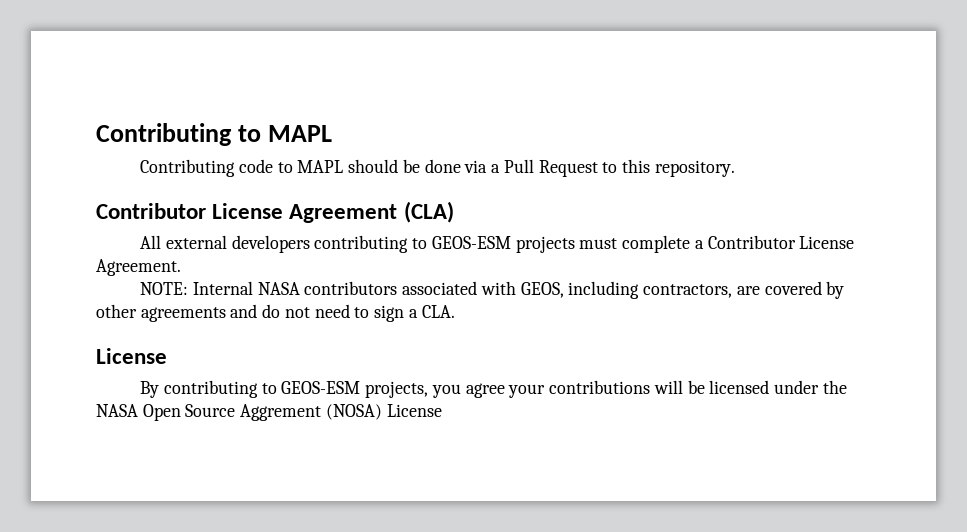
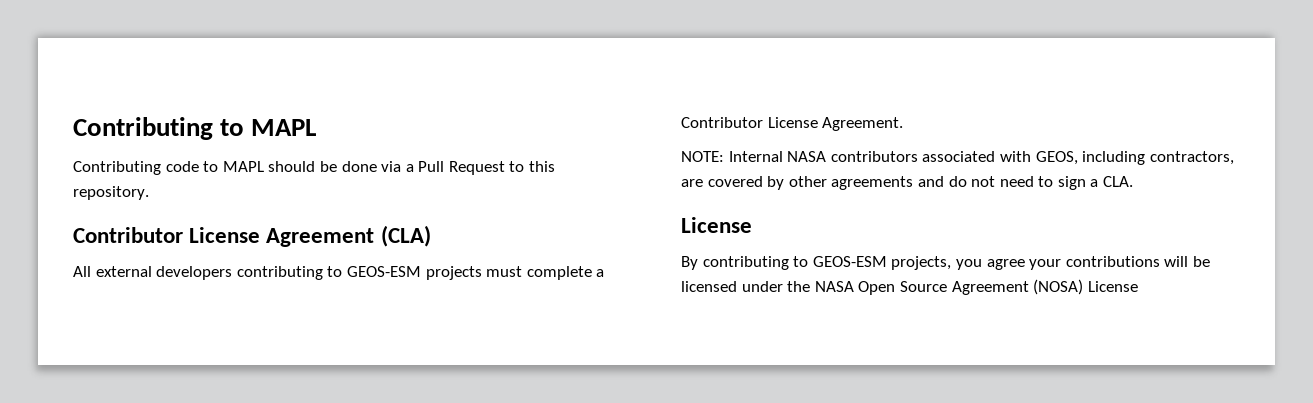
- By contributing to GEOS-ESM projects, you agree your contributions will be licensed under the NASA Open Source Aggrement (NOSA) License
+ By contributing to GEOS-ESM projects, you agree your contributions will be licensed under the NASA Open Source Agreement (NOSA) License

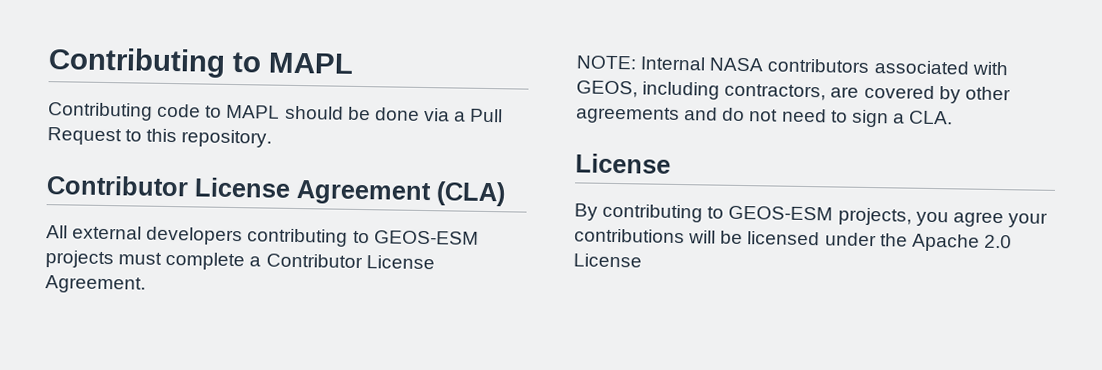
- By contributing to GEOS-ESM projects, you agree your contributions will be licensed under the NASA Open Source Agreement (NOSA) License
+ By contributing to GEOS-ESM projects, you agree your contributions will be licensed under the Apache 2.0 License

